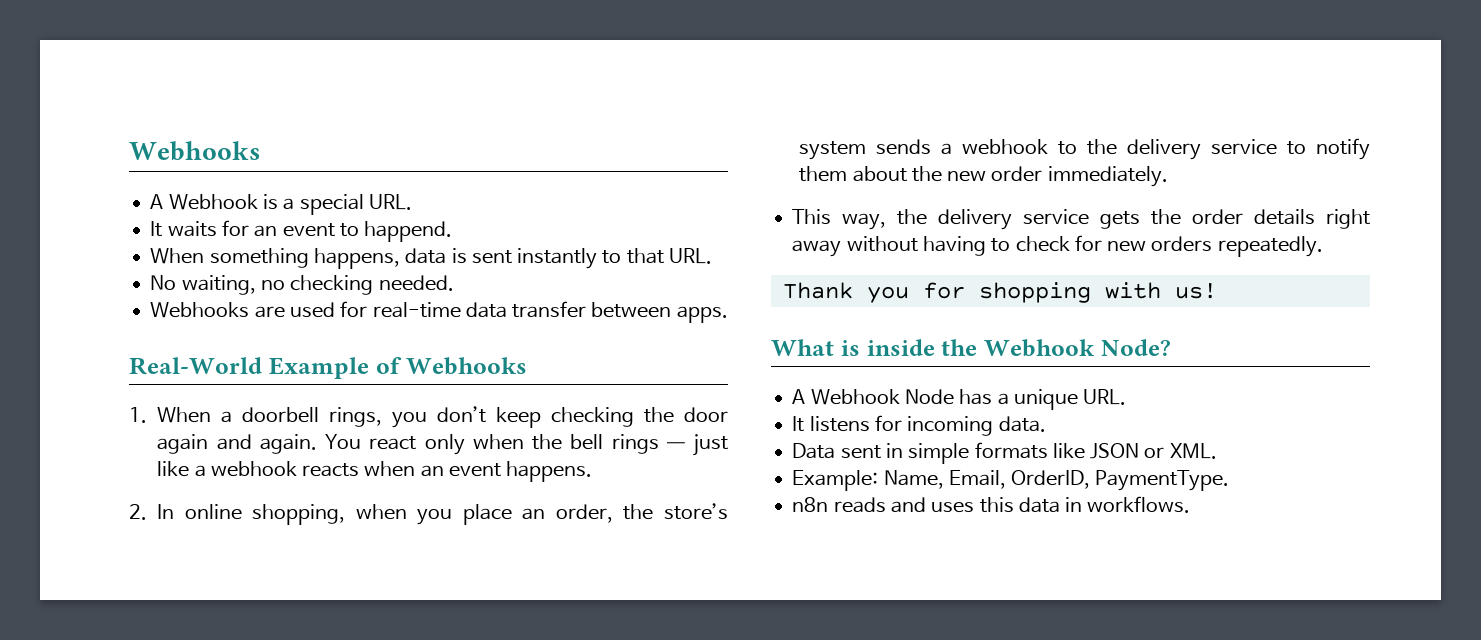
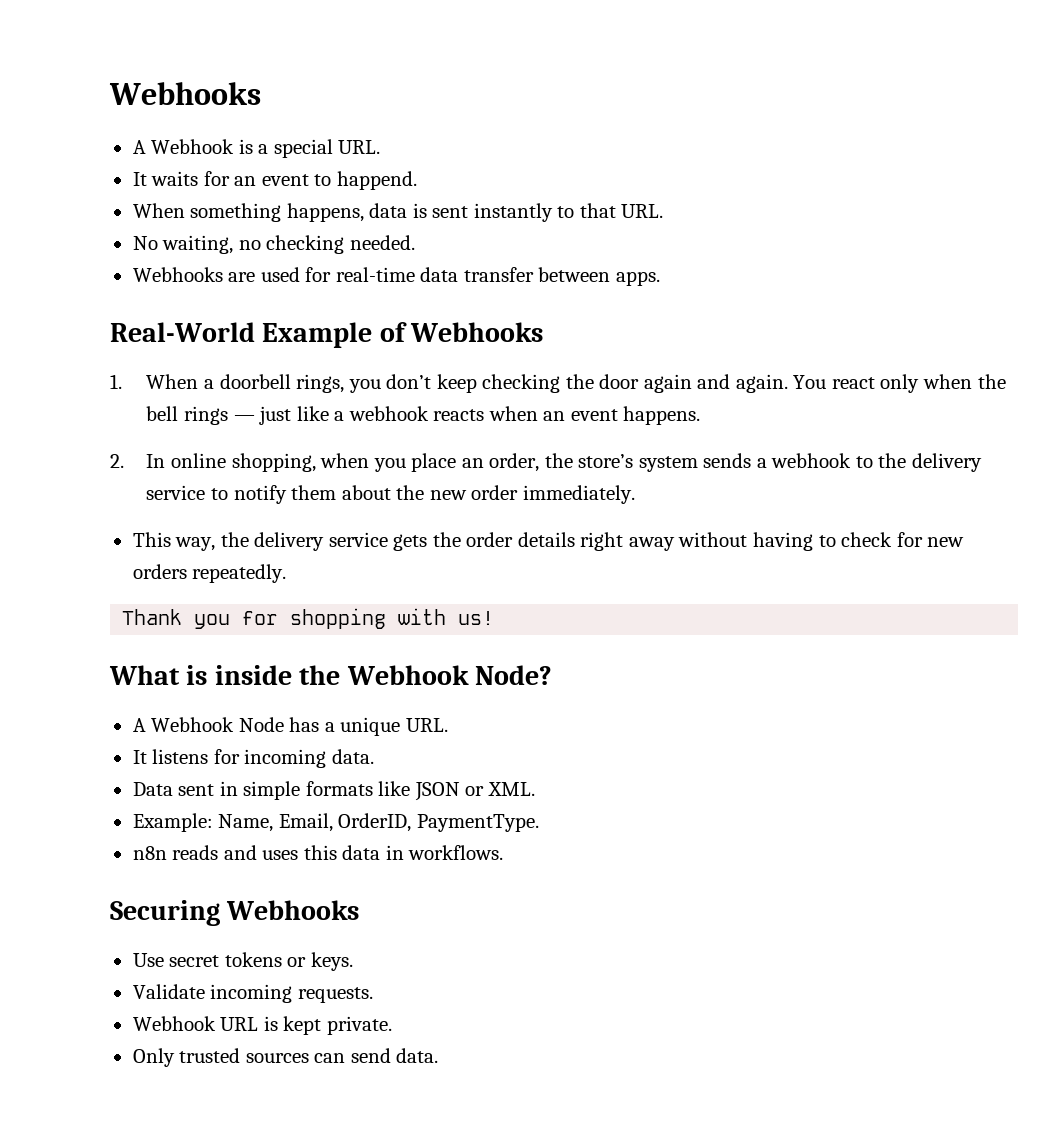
+ Securing Webhooks
+ Use secret tokens or keys.
+ Validate incoming requests.
+ Webhook URL is kept private.
+ Only trusted sources can send data.

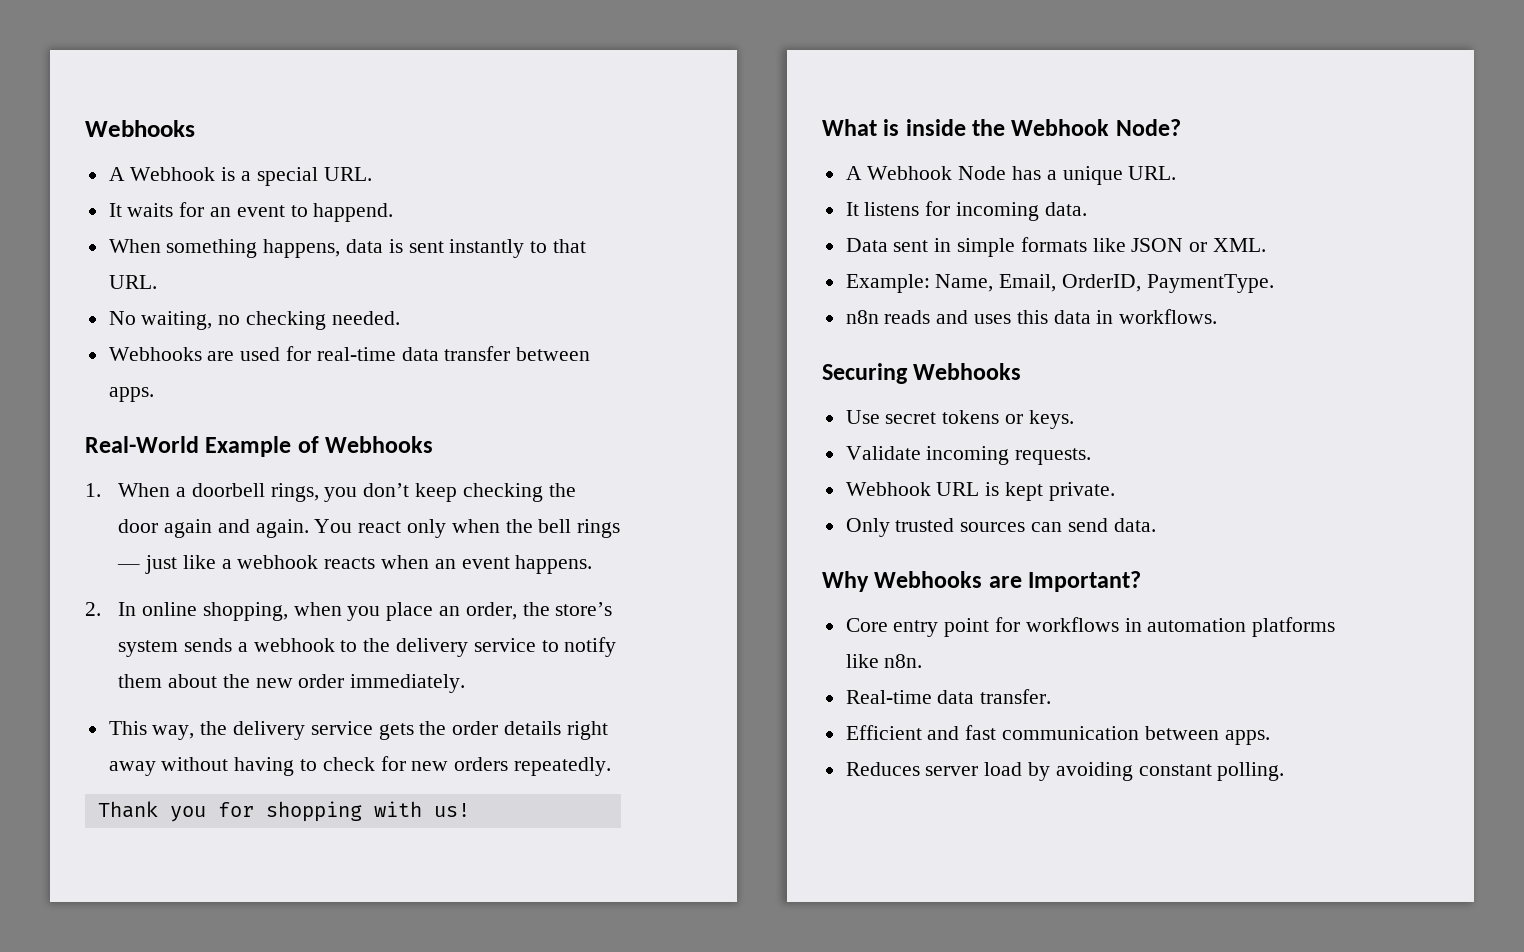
+ Why Webhooks are Important?
+ Core entry point for workflows in automation platforms like n8n.
+ Real-time data transfer.
+ Efficient and fast communication between apps.
+ Reduces server load by avoiding constant polling.

